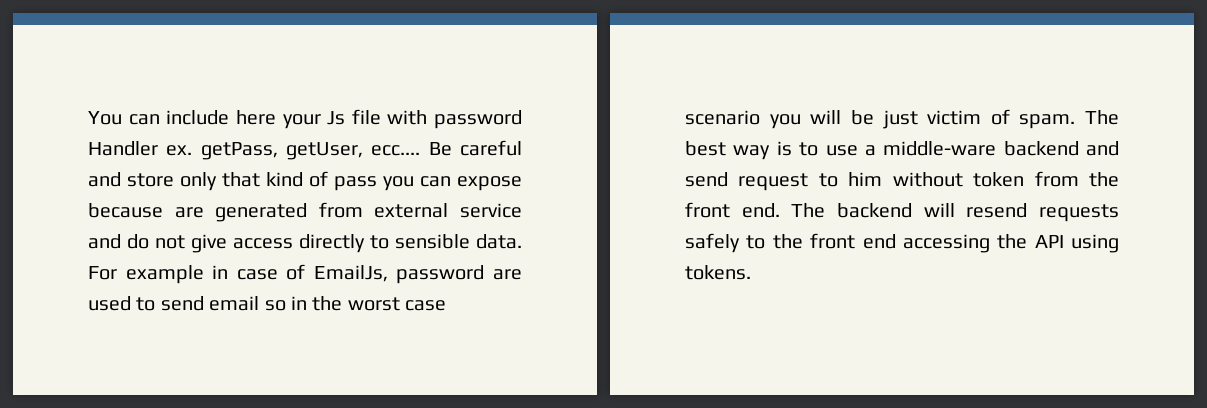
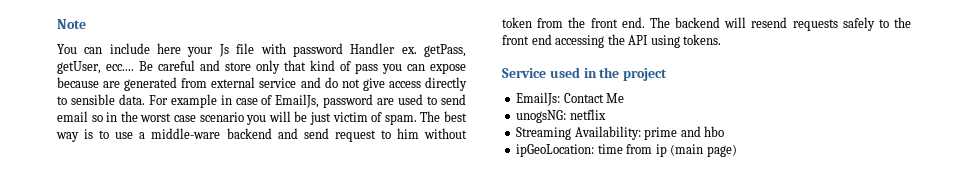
+ Note
+ Service used in the project
+ EmailJs: Contact Me
+ unogsNG: netflix
+ Streaming Availability: prime and hbo
+ ipGeoLocation: time from ip (main page)

